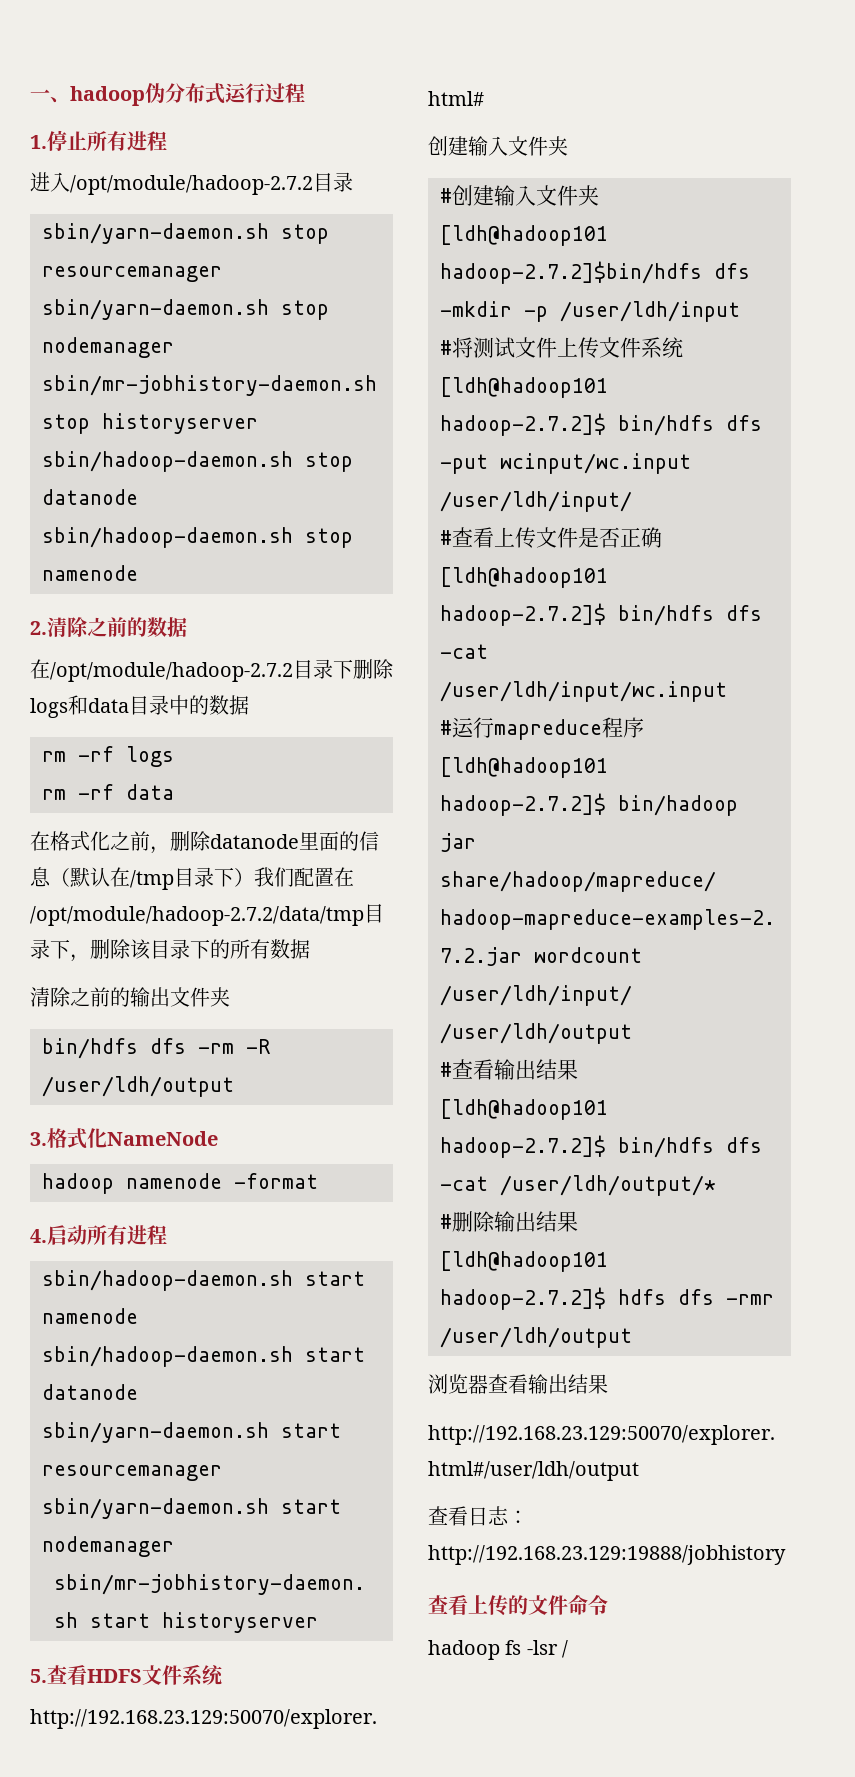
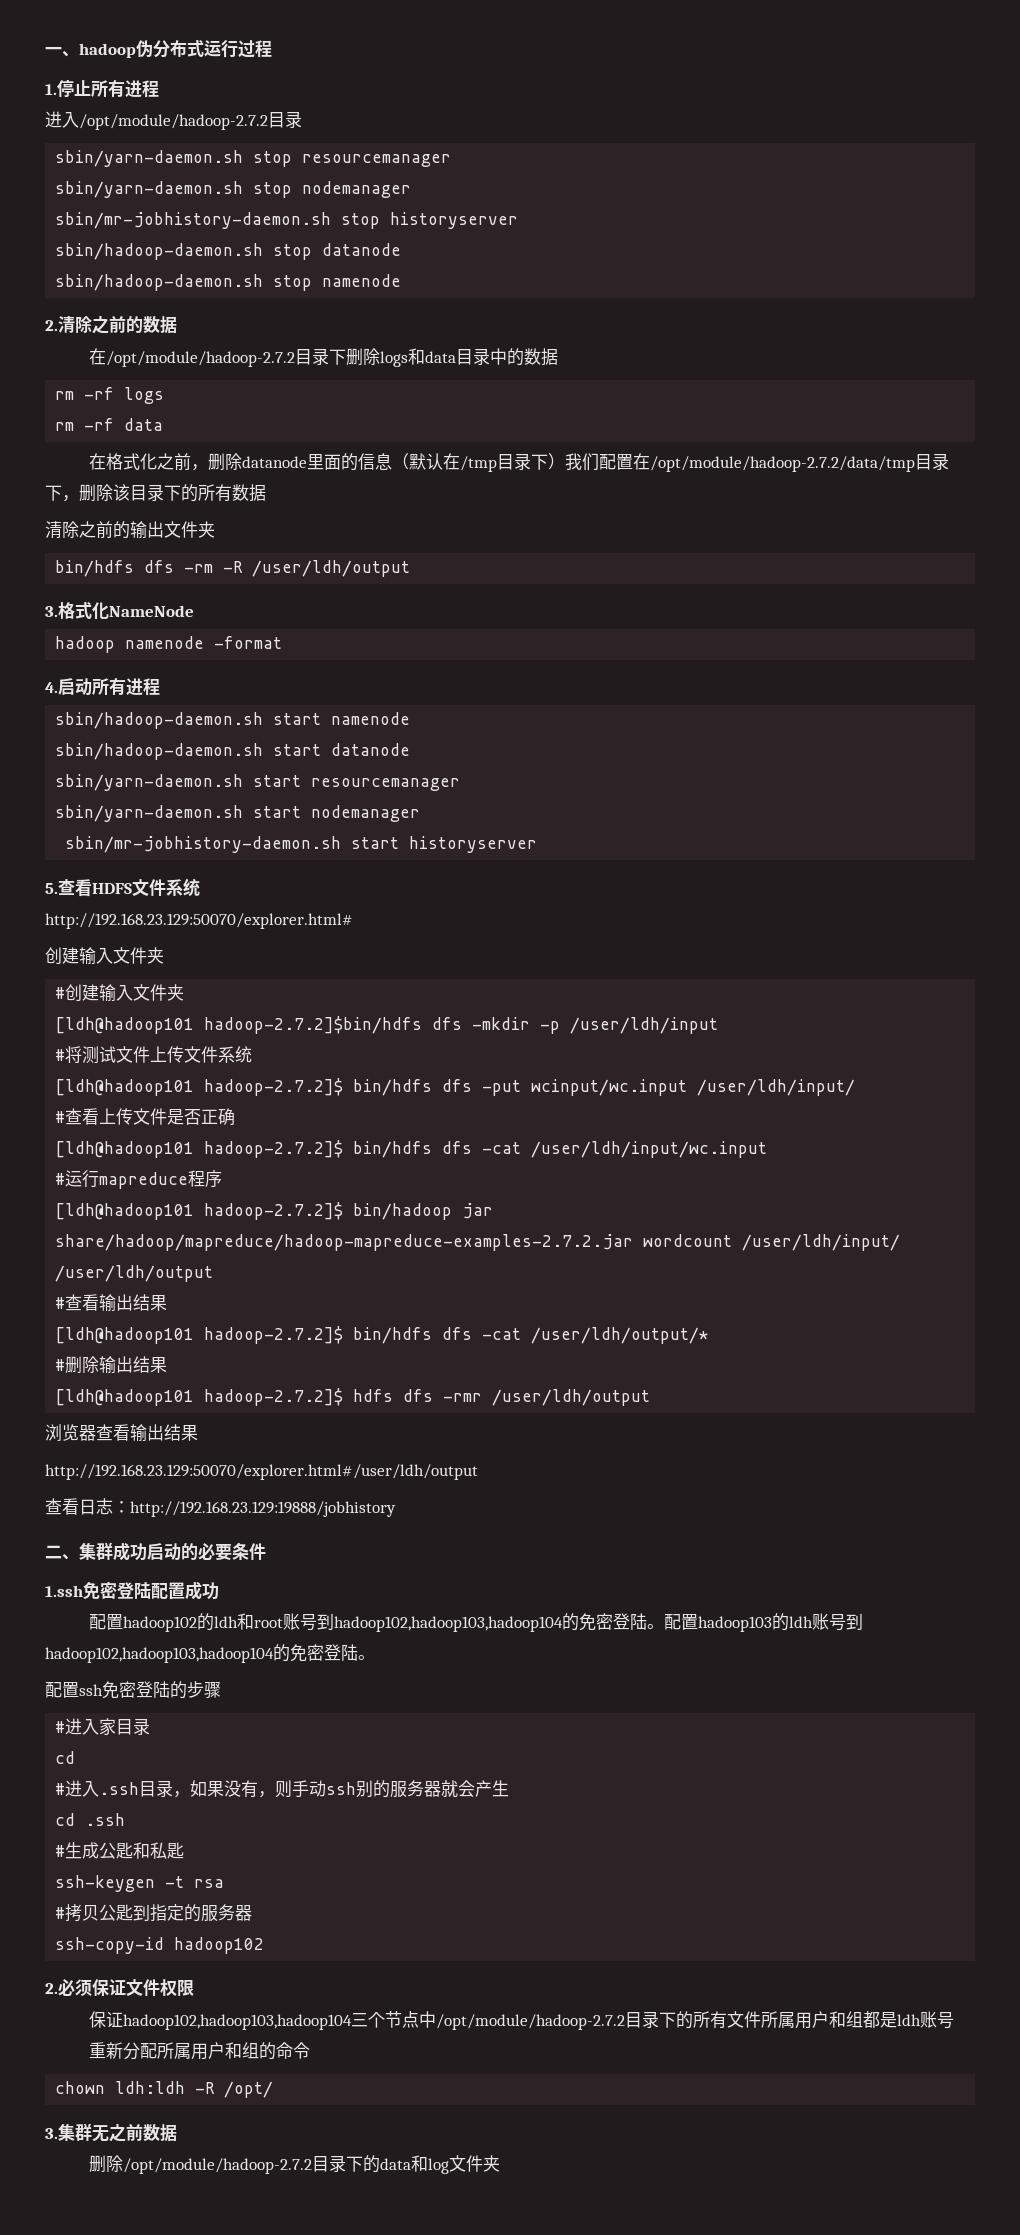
- 查看上传的文件命令
- hadoop fs -lsr /
+ 二、集群成功启动的必要条件
+ 1.ssh免密登陆配置成功
+ 配置hadoop102的ldh和root账号到hadoop102,hadoop103,hadoop104的免密登陆。配置hadoop103的ldh账号到hadoop102,hadoop103,hadoop104的免密登陆。
+ 配置ssh免密登陆的步骤
+ #进入家目录
+ cd
+ #进入.ssh目录，如果没有，则手动ssh别的服务器就会产生
+ cd .ssh
+ #生成公匙和私匙
+ ssh-keygen -t rsa
+ #拷贝公匙到指定的服务器
+ ssh-copy-id hadoop102
+ 2.必须保证文件权限
+ 保证hadoop102,hadoop103,hadoop104三个节点中/opt/module/hadoop-2.7.2目录下的所有文件所属用户和组都是ldh账号
+ 重新分配所属用户和组的命令
+ chown ldh:ldh -R /opt/
+ 3.集群无之前数据
+ 删除/opt/module/hadoop-2.7.2目录下的data和log文件夹

